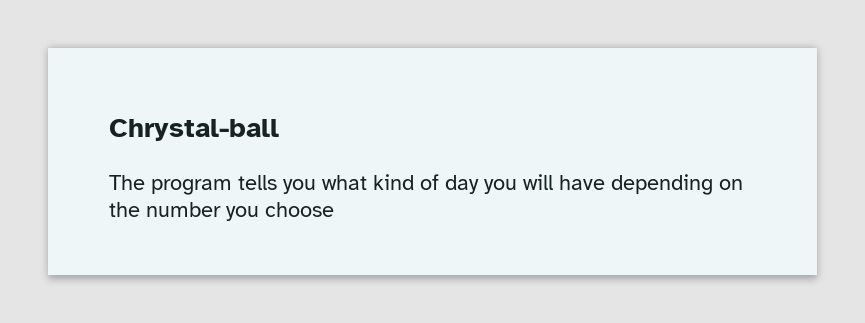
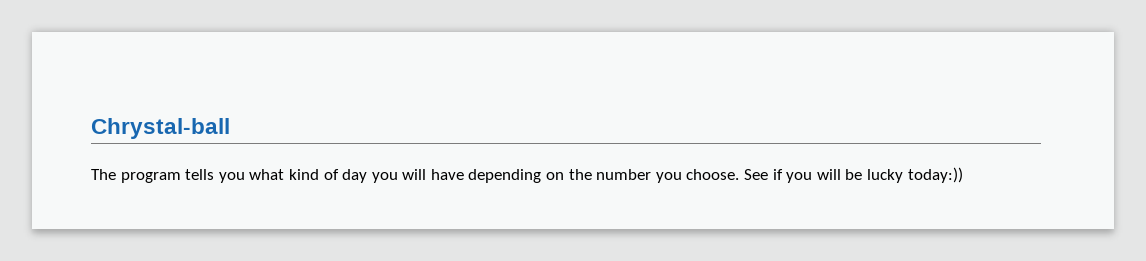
- The program tells you what kind of day you will have depending on the number you choose
+ The program tells you what kind of day you will have depending on the number you choose. See if you will be lucky today:))

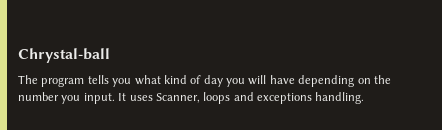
- The program tells you what kind of day you will have depending on the number you choose. See if you will be lucky today:))
+ The program tells you what kind of day you will have depending on the number you input. It uses Scanner, loops and exceptions handling.

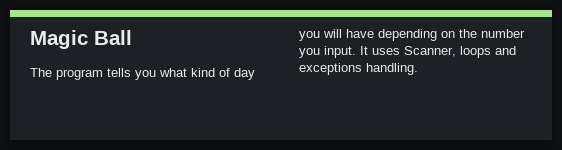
- Chrystal-ball
+ Magic Ball

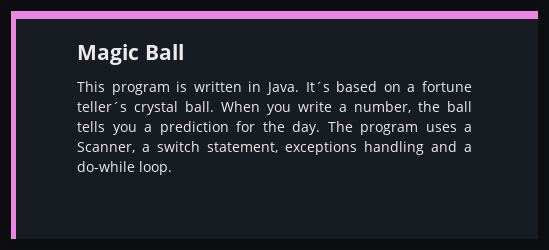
- The program tells you what kind of day you will have depending on the number you input. It uses Scanner, loops and exceptions handling.
+ This program is written in Java. It´s based on a fortune teller´s crystal ball. When you write a number, the ball tells you a prediction for the day. The program uses a Scanner, a switch statement, exceptions handling and a do-while loop.

